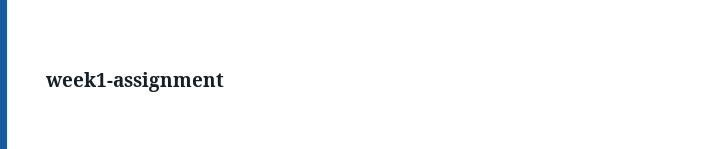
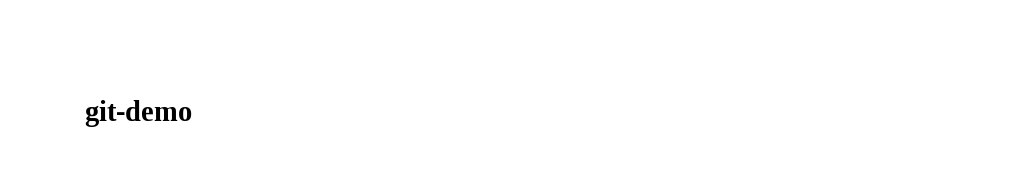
- week1-assignment
+ git-demo

